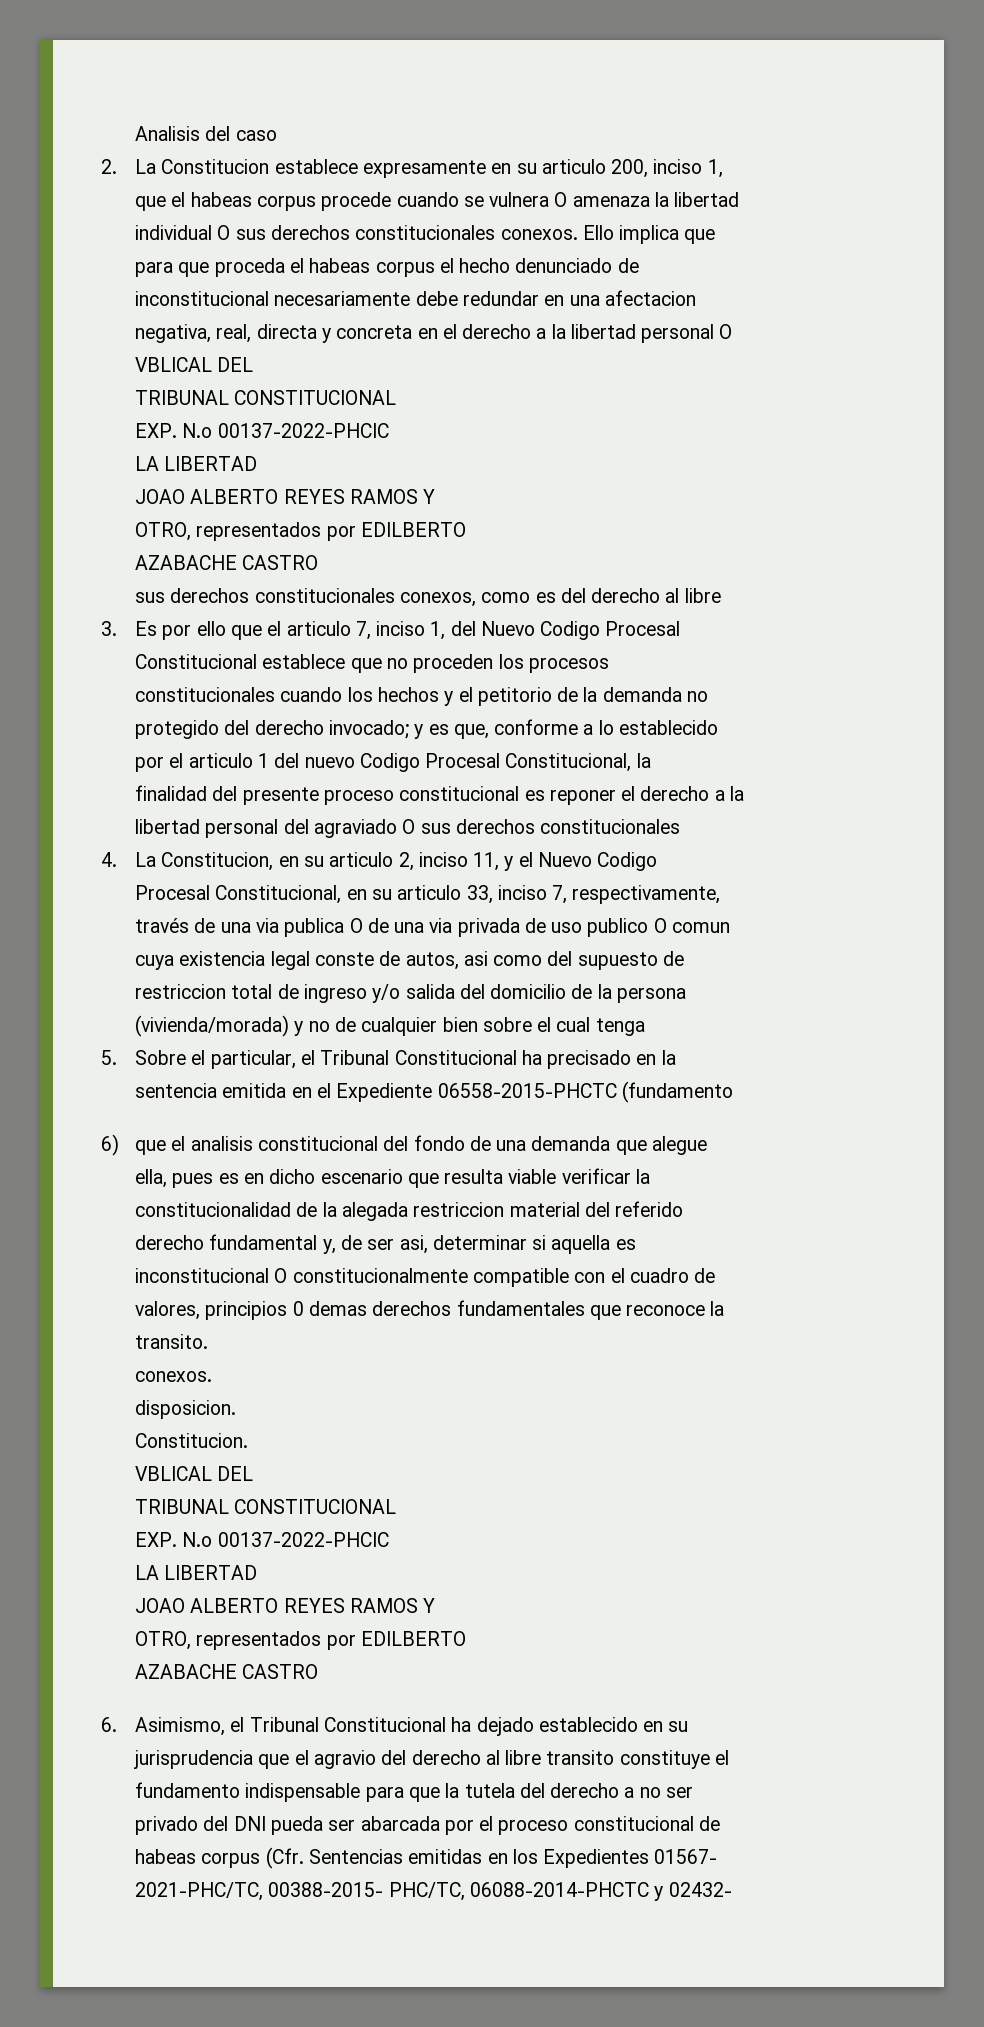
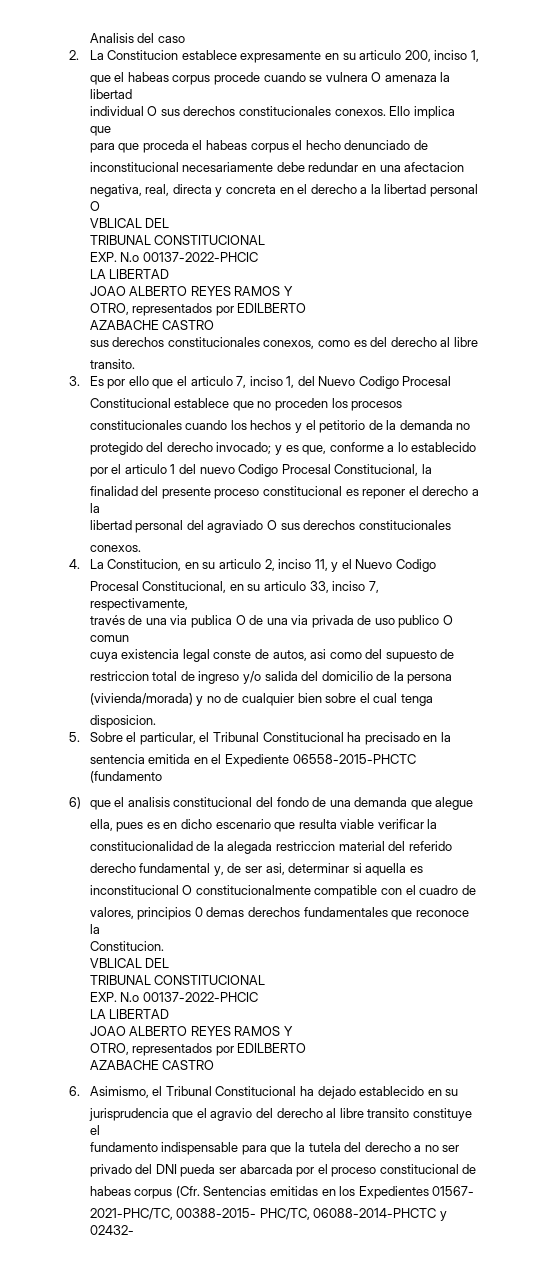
+ transito.
  libertad personal del agraviado O sus derechos constitucionales
+ conexos.
+ disposicion.
- transito.
- conexos.
- disposicion.

